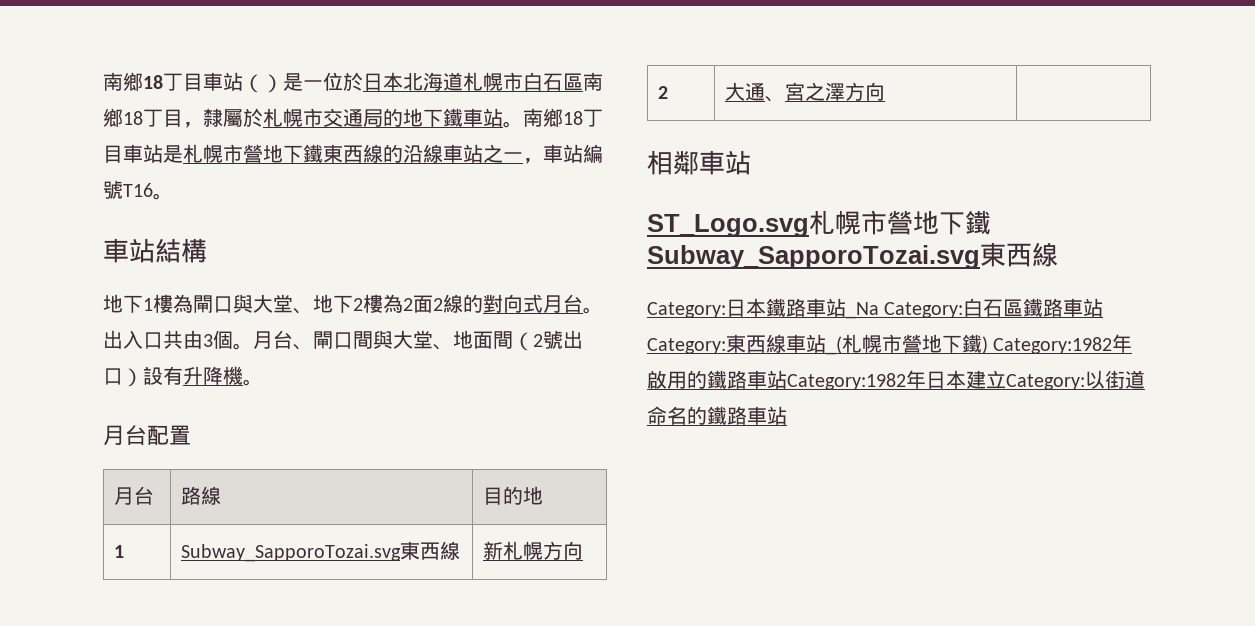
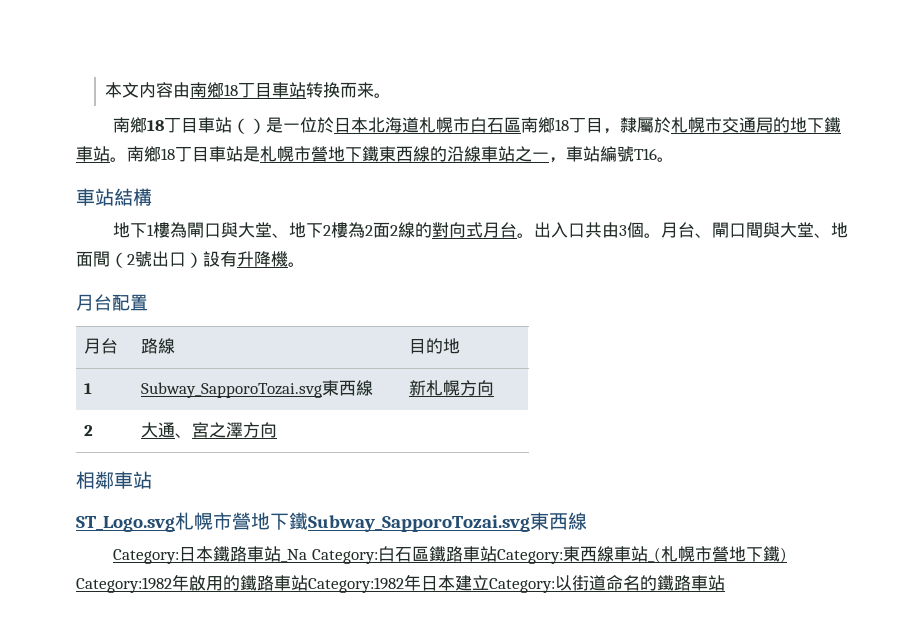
+ 本文内容由南鄉18丁目車站转换而来。

